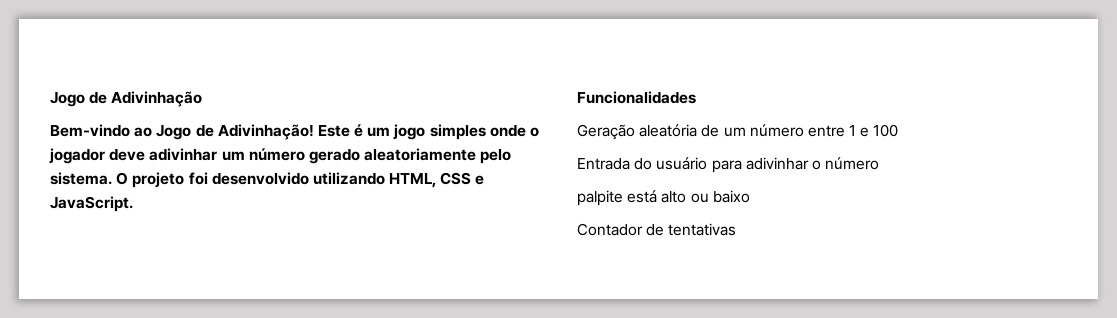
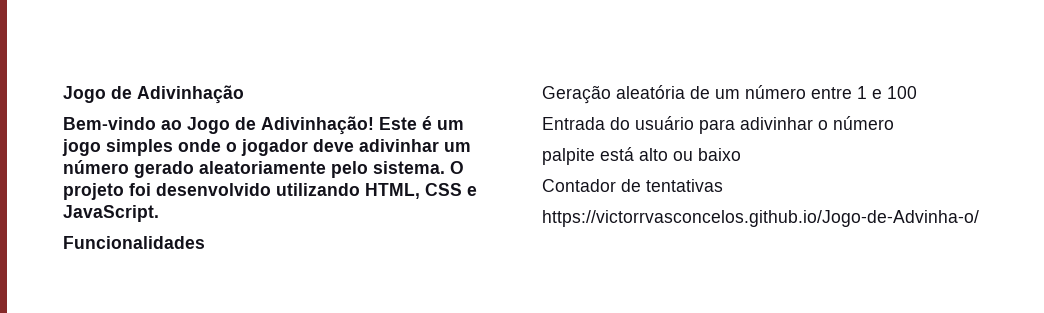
+ https://victorrvasconcelos.github.io/Jogo-de-Advinha-o/

